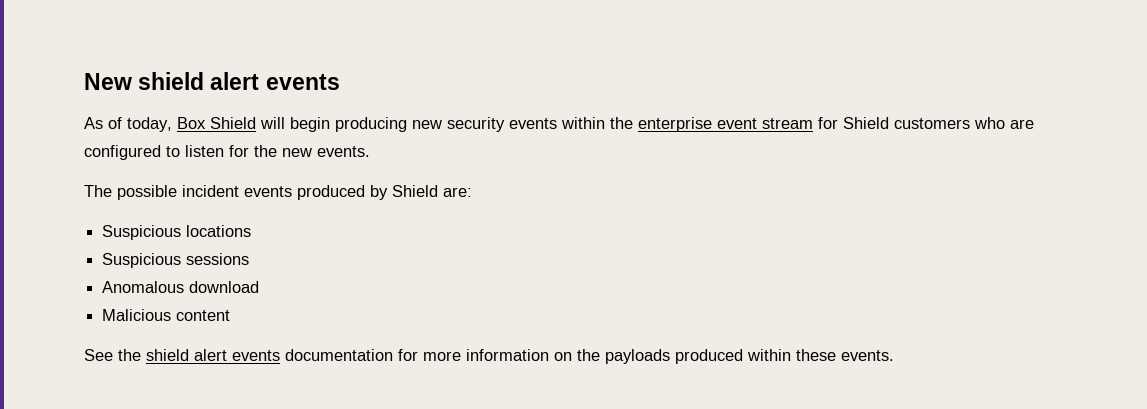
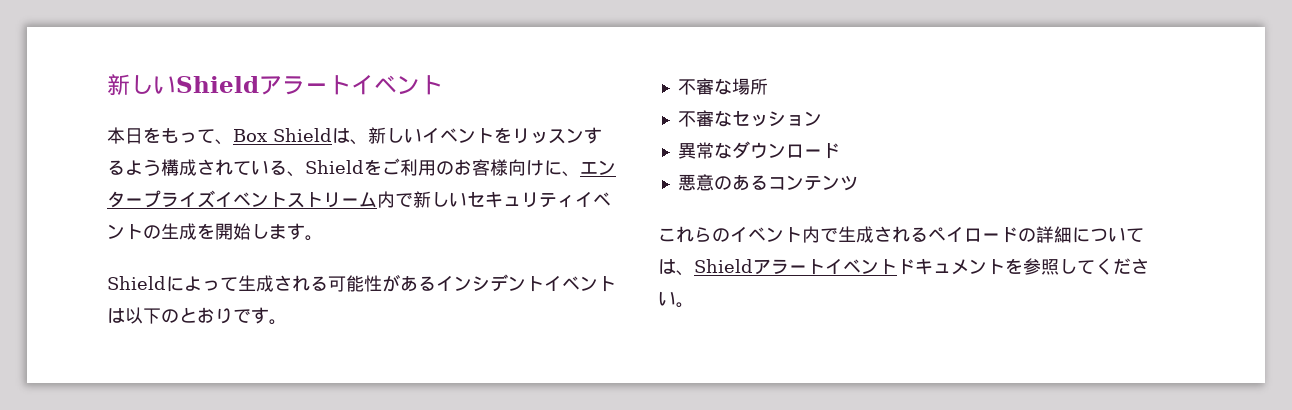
- New shield alert events
- As of today, Box Shield will begin producing new security events within the enterprise event stream for Shield customers who are configured to listen for the new events.
- The possible incident events produced by Shield are:
- Suspicious locations
- Suspicious sessions
- Anomalous download
- Malicious content
- See the shield alert events documentation for more information on the payloads produced within these events.
+ 新しいShieldアラートイベント
+ 本日をもって、Box Shieldは、新しいイベントをリッスンするよう構成されている、Shieldをご利用のお客様向けに、エンタープライズイベントストリーム内で新しいセキュリティイベントの生成を開始します。
+ Shieldによって生成される可能性があるインシデントイベントは以下のとおりです。
+ 不審な場所
+ 不審なセッション
+ 異常なダウンロード
+ 悪意のあるコンテンツ
+ これらのイベント内で生成されるペイロードの詳細については、Shieldアラートイベントドキュメントを参照してください。

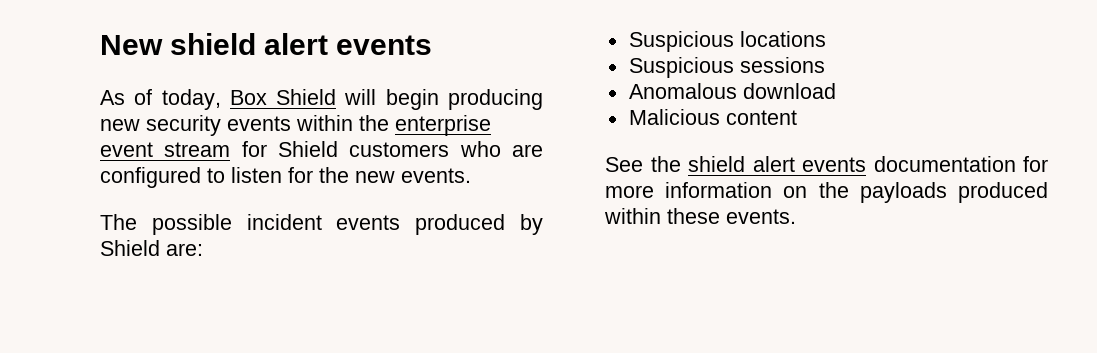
- 新しいShieldアラートイベント
- 本日をもって、Box Shieldは、新しいイベントをリッスンするよう構成されている、Shieldをご利用のお客様向けに、エンタープライズイベントストリーム内で新しいセキュリティイベントの生成を開始します。
- Shieldによって生成される可能性があるインシデントイベントは以下のとおりです。
- 不審な場所
- 不審なセッション
- 異常なダウンロード
- 悪意のあるコンテンツ
- これらのイベント内で生成されるペイロードの詳細については、Shieldアラートイベントドキュメントを参照してください。
+ New shield alert events
+ As of today, Box Shield will begin producing new security events within the enterprise event stream for Shield customers who are configured to listen for the new events.
+ The possible incident events produced by Shield are:
+ Suspicious locations
+ Suspicious sessions
+ Anomalous download
+ Malicious content
+ See the shield alert events documentation for more information on the payloads produced within these events.

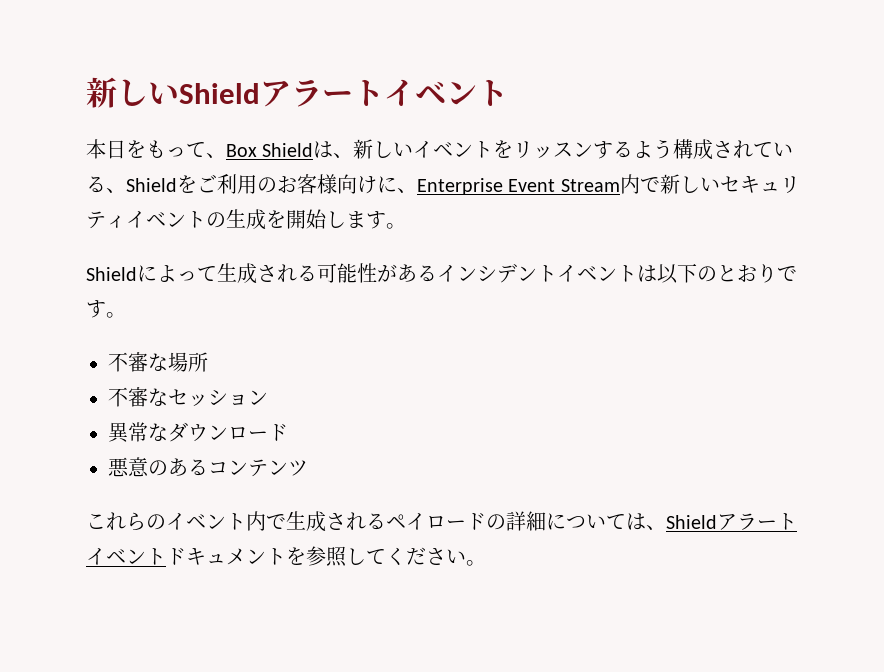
- New shield alert events
- As of today, Box Shield will begin producing new security events within the enterprise event stream for Shield customers who are configured to listen for the new events.
- The possible incident events produced by Shield are:
- Suspicious locations
- Suspicious sessions
- Anomalous download
- Malicious content
- See the shield alert events documentation for more information on the payloads produced within these events.
+ 新しいShieldアラートイベント
+ 本日をもって、Box Shieldは、新しいイベントをリッスンするよう構成されている、Shieldをご利用のお客様向けに、Enterprise Event Stream内で新しいセキュリティイベントの生成を開始します。
+ Shieldによって生成される可能性があるインシデントイベントは以下のとおりです。
+ 不審な場所
+ 不審なセッション
+ 異常なダウンロード
+ 悪意のあるコンテンツ
+ これらのイベント内で生成されるペイロードの詳細については、Shieldアラートイベントドキュメントを参照してください。

